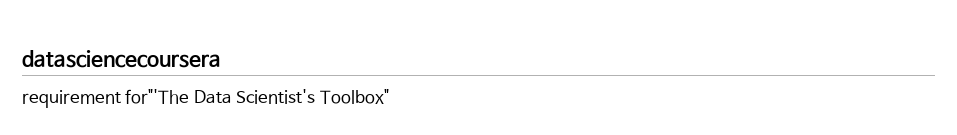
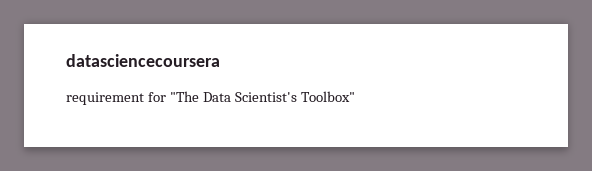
- requirement for"'The Data Scientist's Toolbox"
+ requirement for "The Data Scientist's Toolbox"

